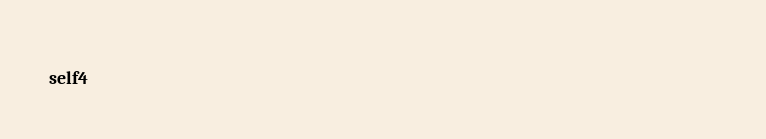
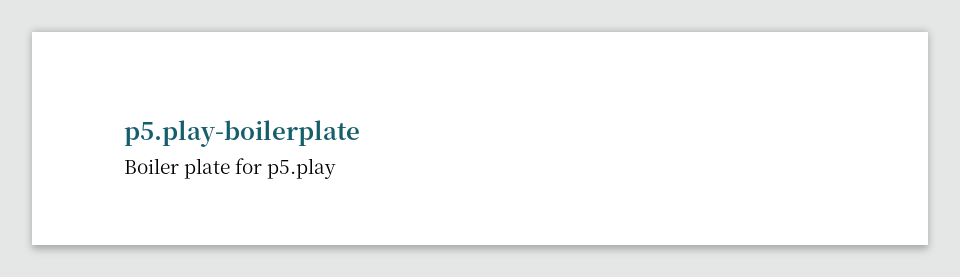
- self4
+ p5.play-boilerplate
+ Boiler plate for p5.play

